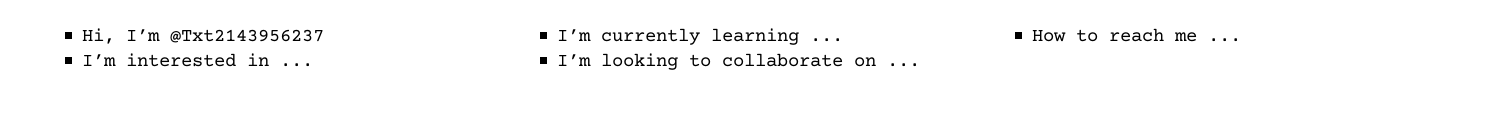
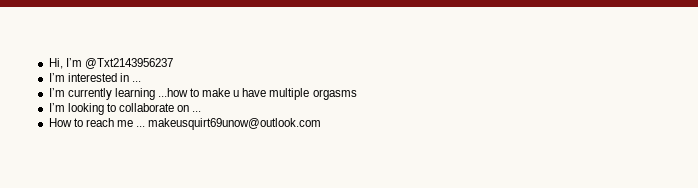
- I’m currently learning ...
+ I’m currently learning ...how to make u have multiple orgasms
- How to reach me ...
+ How to reach me ... makeusquirt69unow@outlook.com

